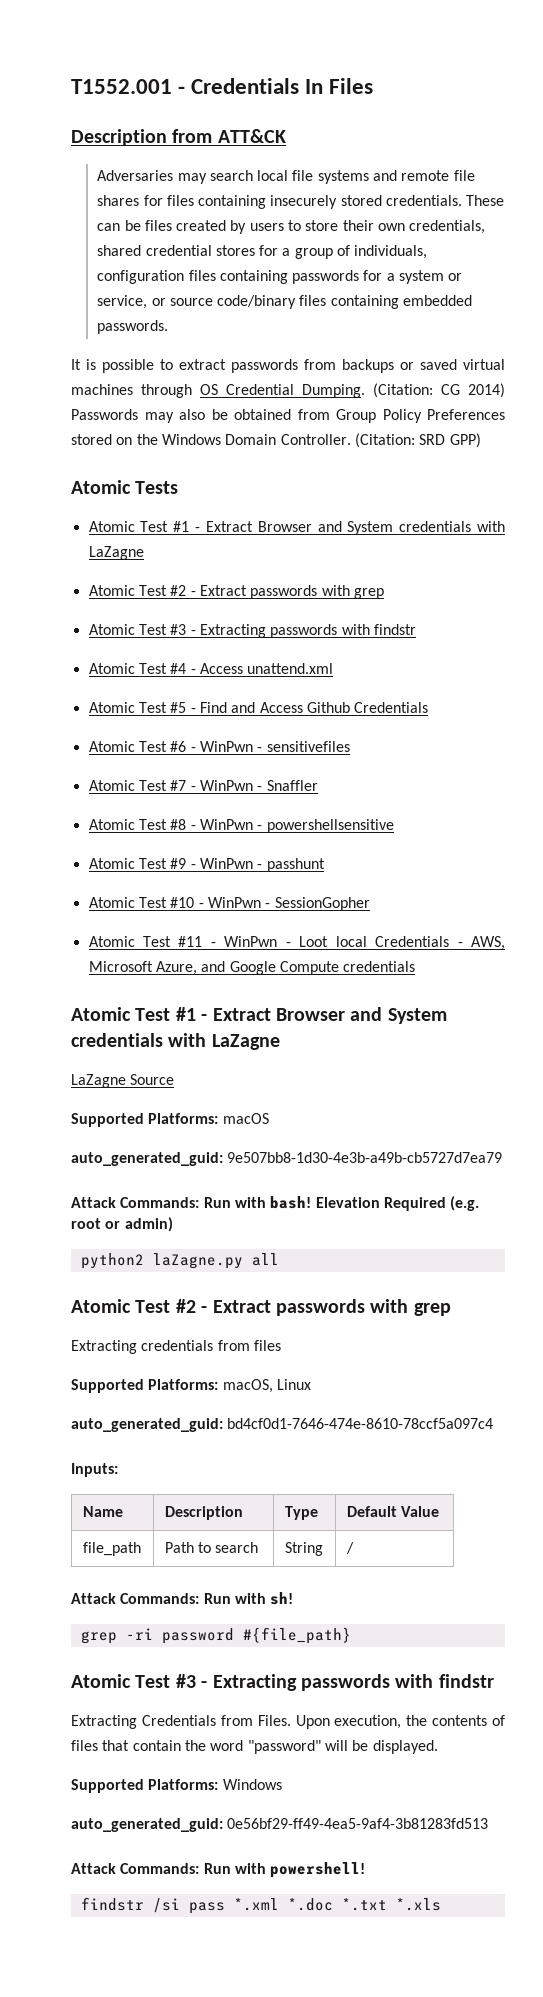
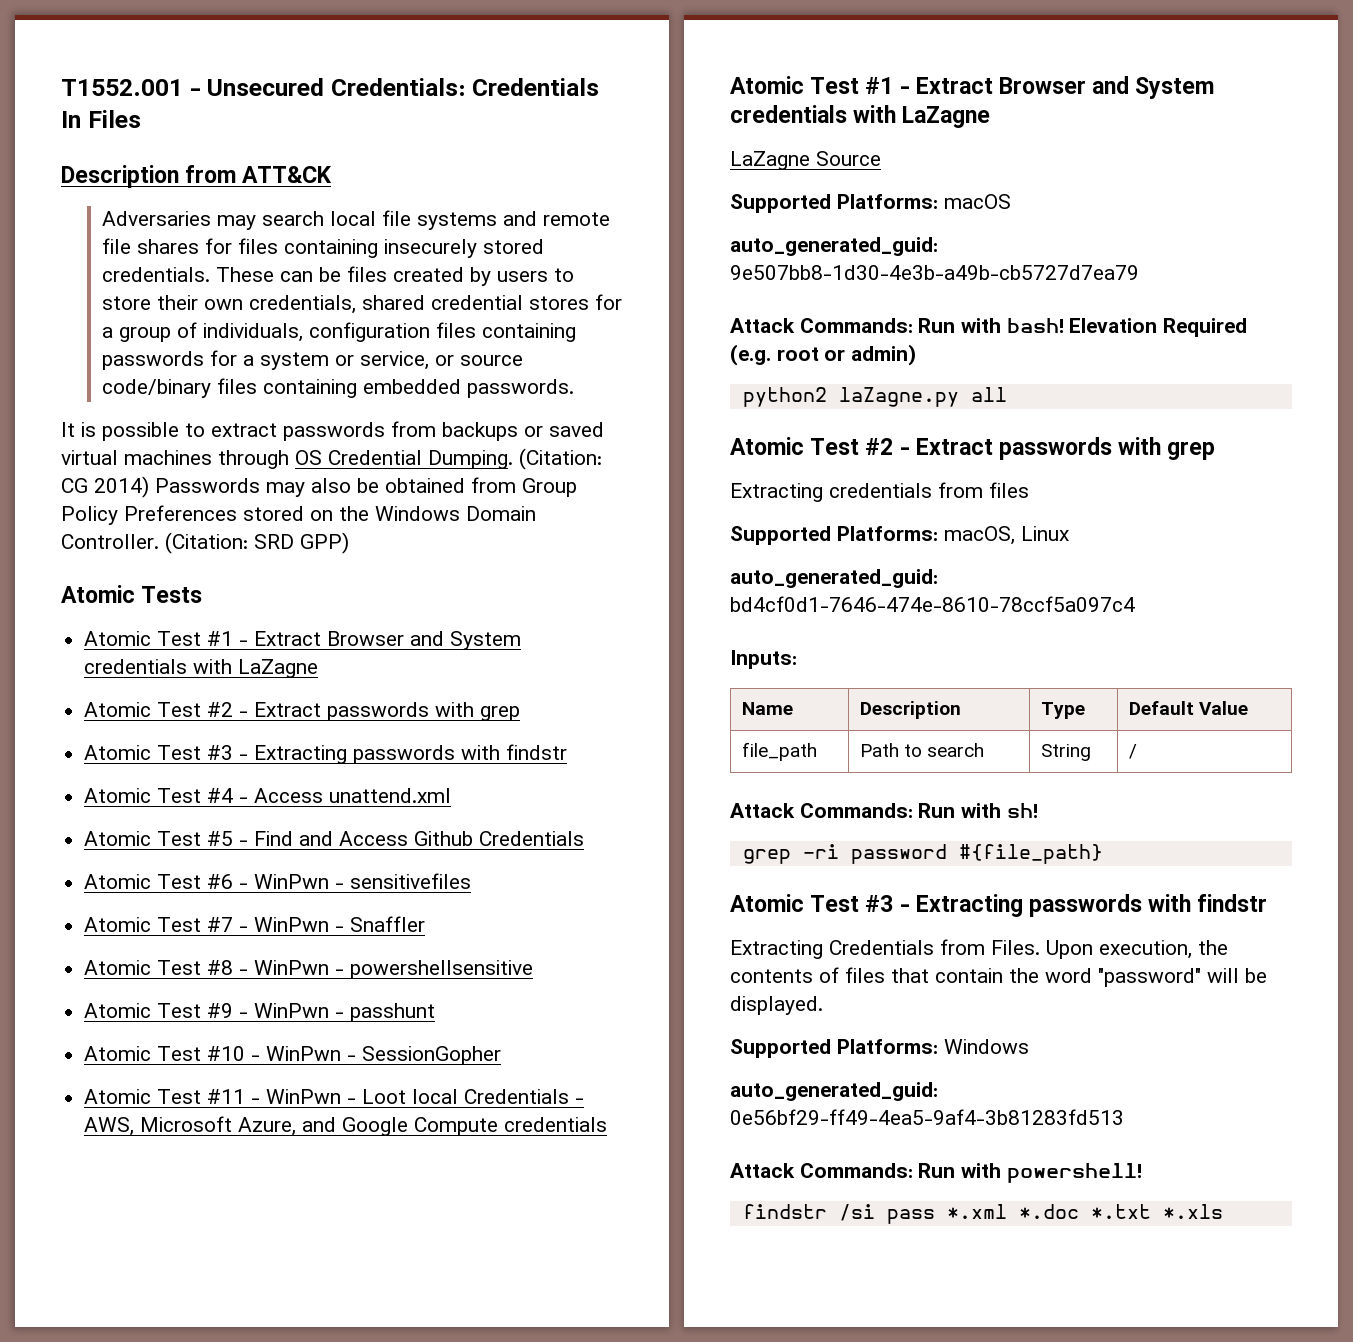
- T1552.001 - Credentials In Files
+ T1552.001 - Unsecured Credentials: Credentials In Files

